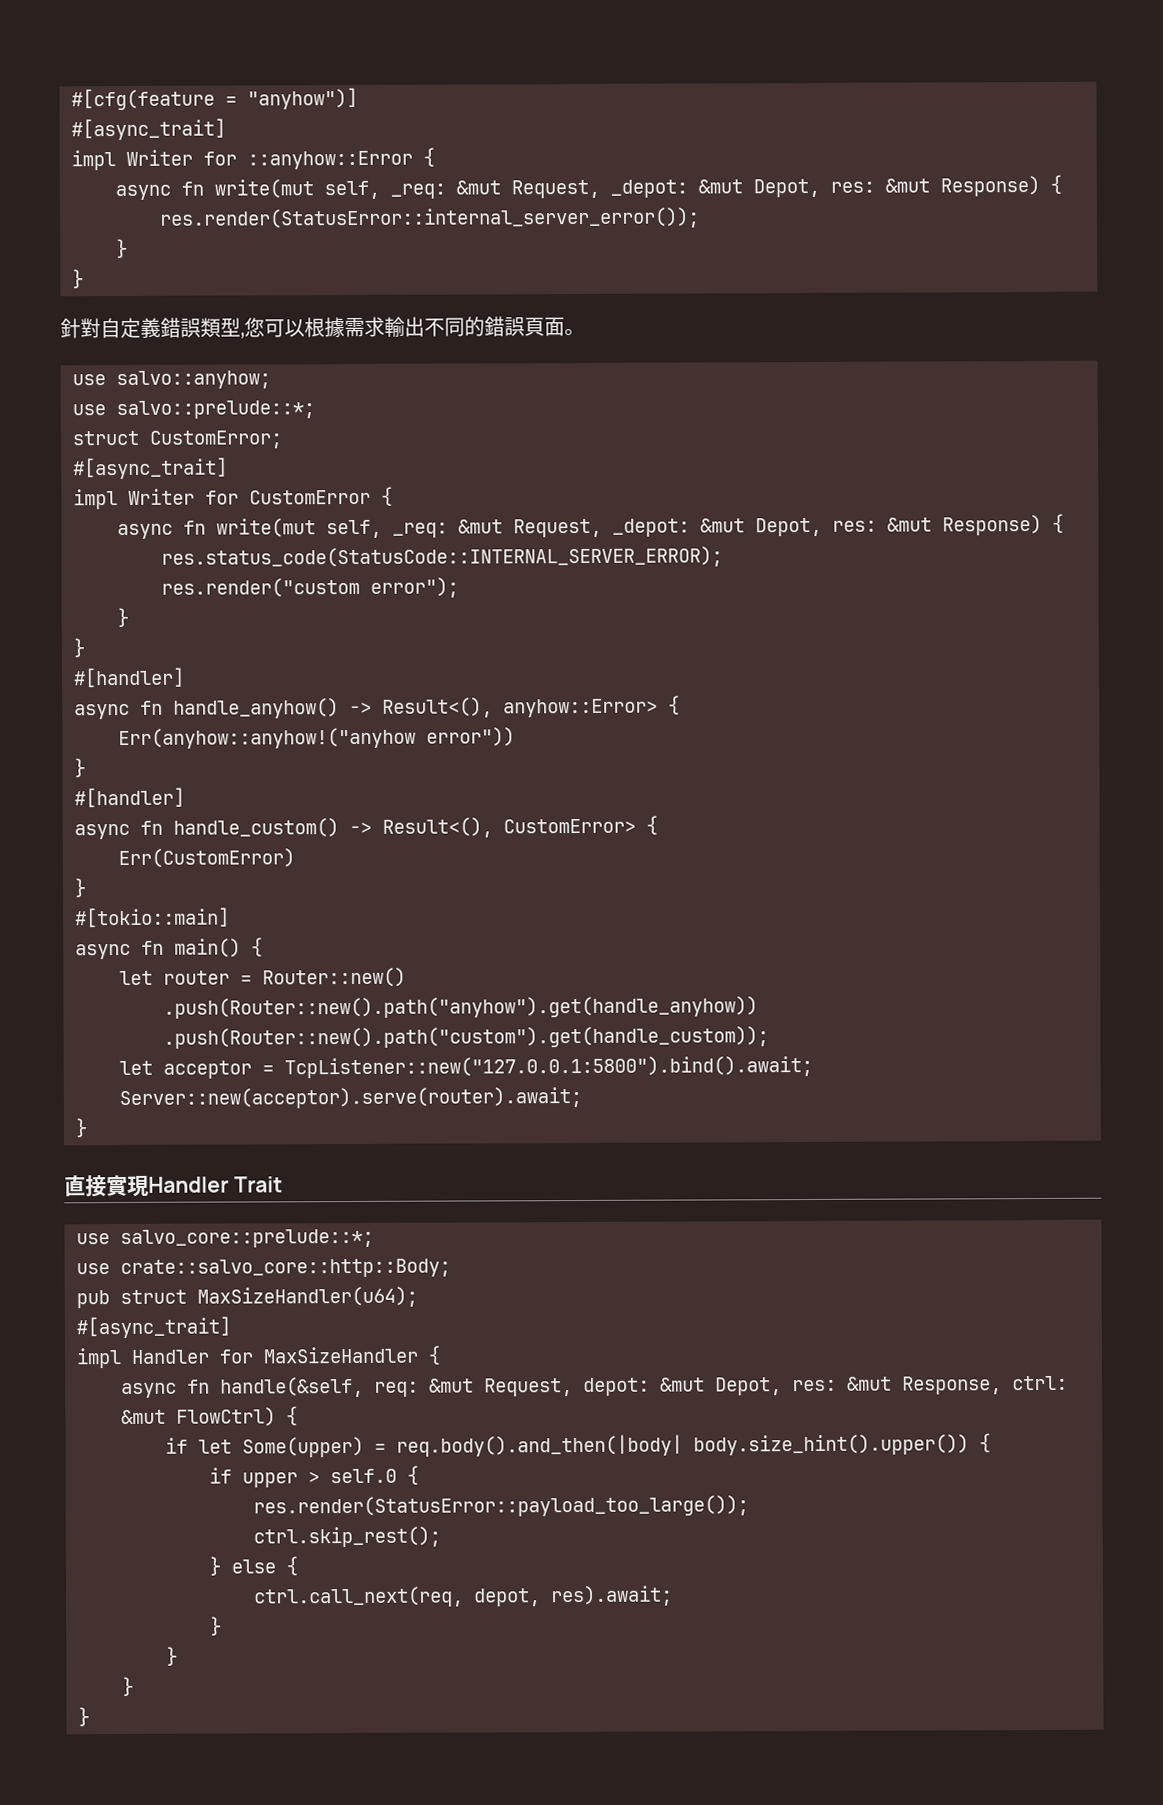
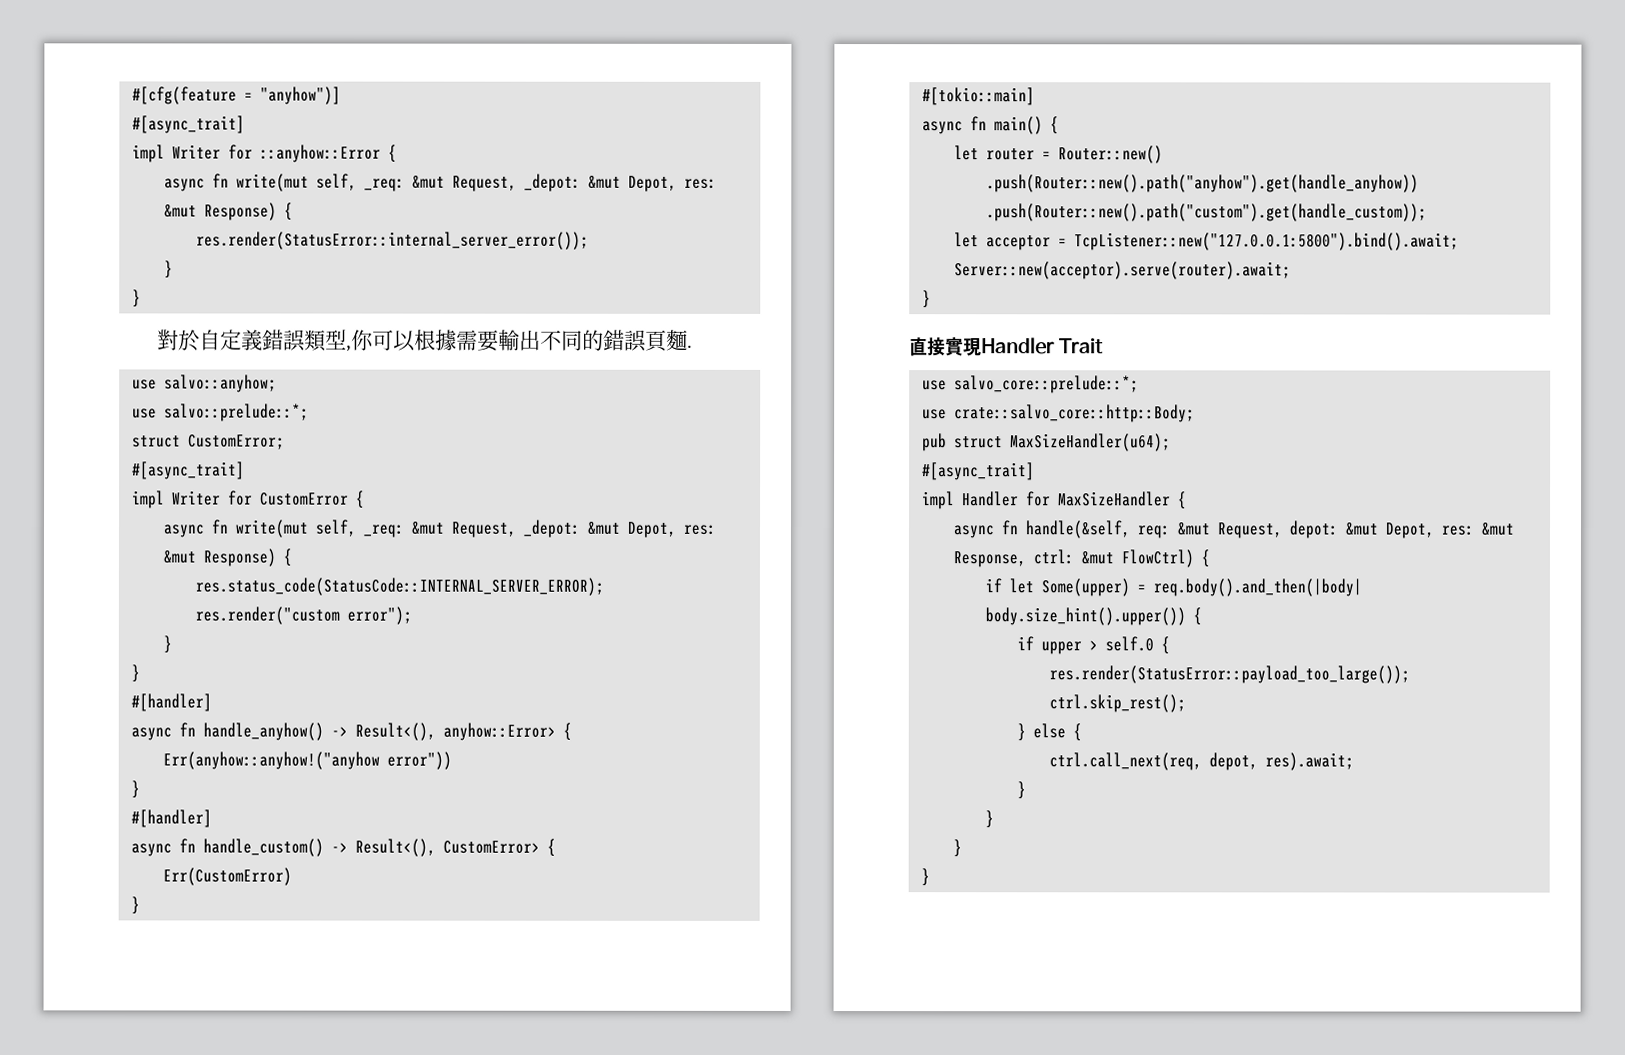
- 針對自定義錯誤類型,您可以根據需求輸出不同的錯誤頁面。
+ 對於自定義錯誤類型,你可以根據需要輸出不同的錯誤頁麵.

